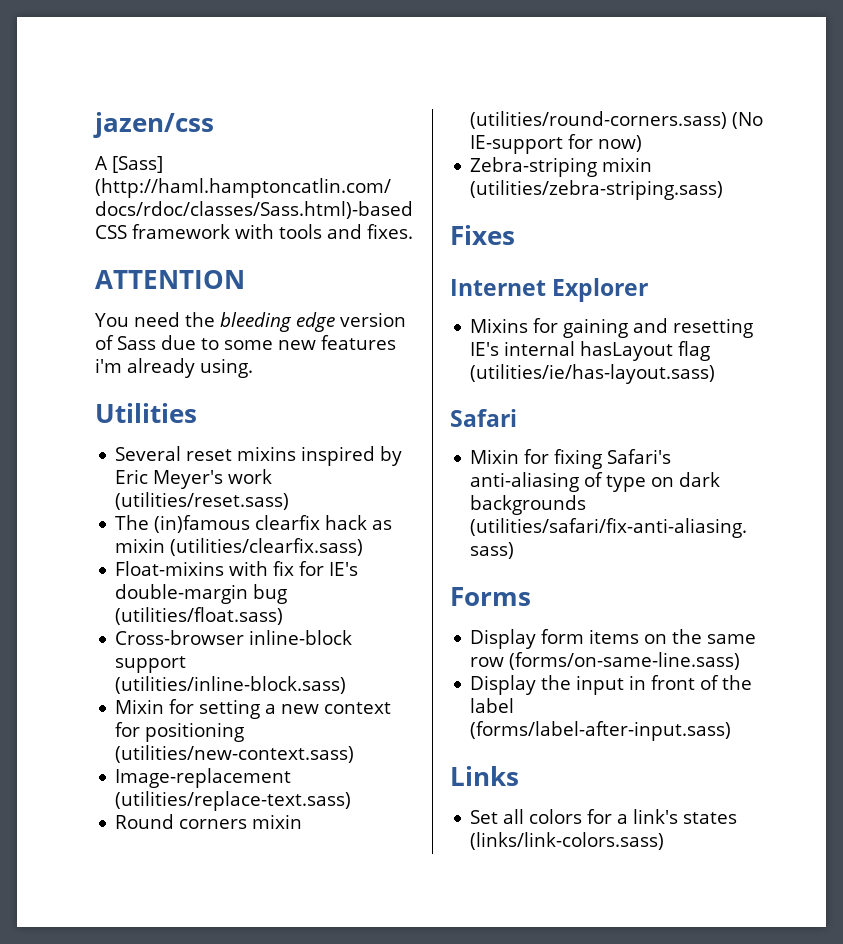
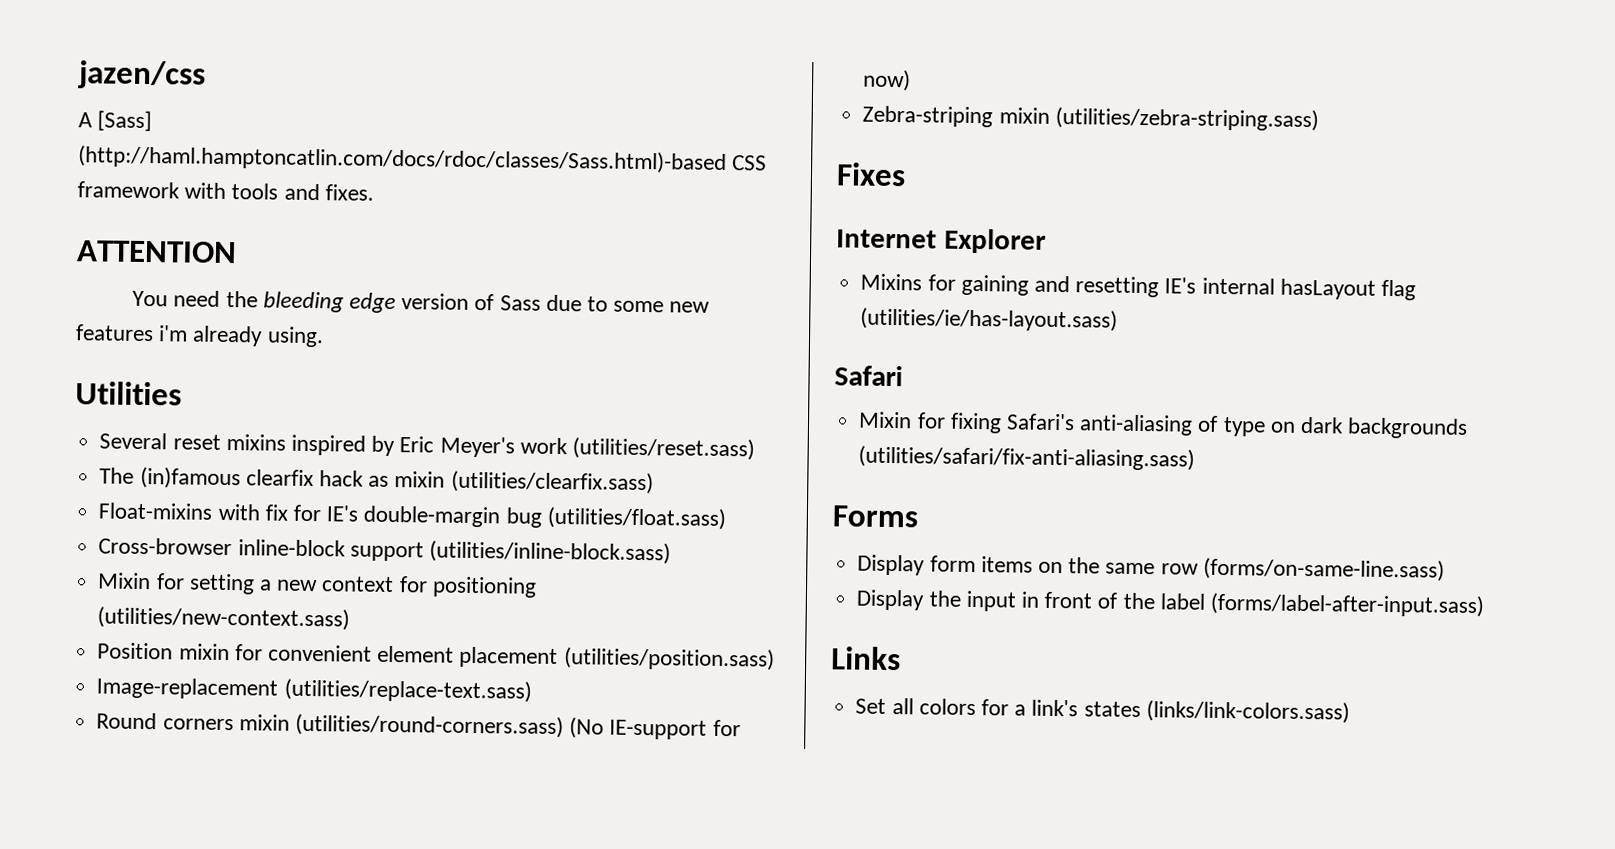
+ Position mixin for convenient element placement (utilities/position.sass)

